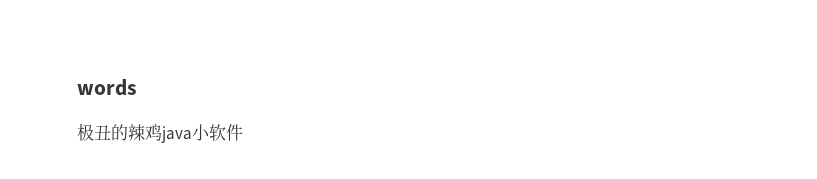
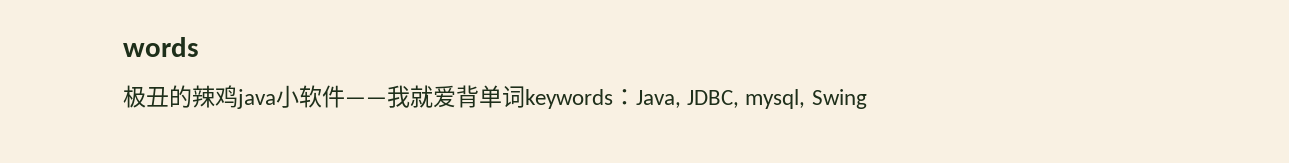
- 极丑的辣鸡java小软件
+ 极丑的辣鸡java小软件——我就爱背单词keywords：Java, JDBC, mysql, Swing

